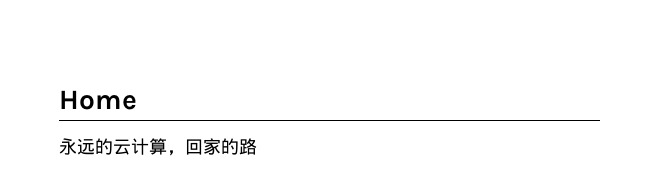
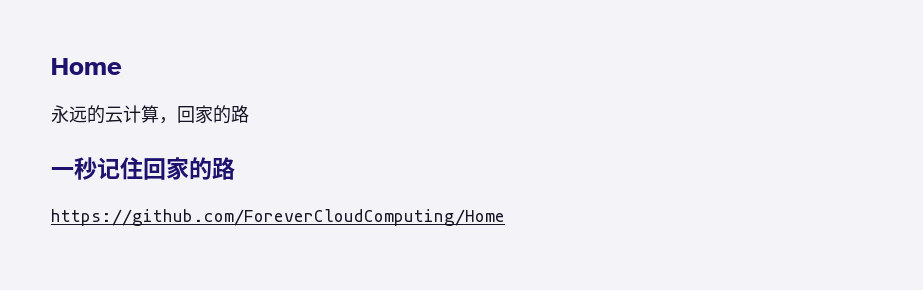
+ 一秒记住回家的路
+ https://github.com/ForeverCloudComputing/Home

